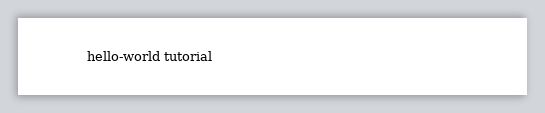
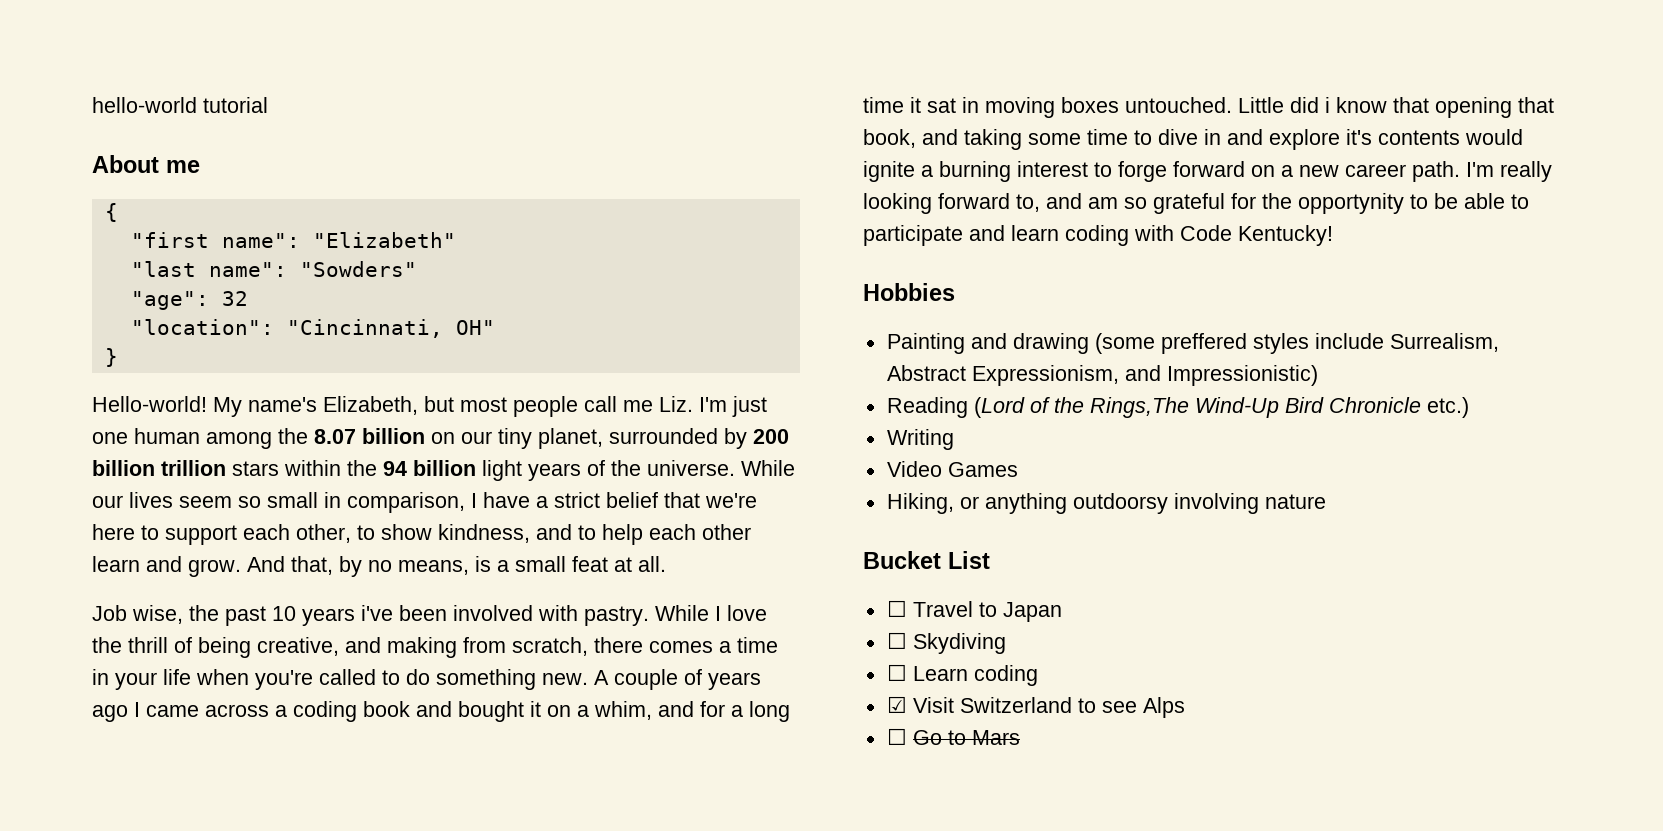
+ About me
+ {
+ "first name": "Elizabeth"
+ "last name": "Sowders"
+ "age": 32
+ "location": "Cincinnati, OH"
+ }
+ Hello-world! My name's Elizabeth, but most people call me Liz. I'm just one human among the 8.07 billion on our tiny planet, surrounded by 200 billion trillion stars within the 94 billion light years of the universe. While our lives seem so small in comparison, I have a strict belief that we're here to support each other, to show kindness, and to help each other learn and grow. And that, by no means, is a small feat at all.
+ Job wise, the past 10 years i've been involved with pastry. While I love the thrill of being creative, and making from scratch, there comes a time in your life when you're called to do something new. A couple of years ago I came across a coding book and bought it on a whim, and for a long time it sat in moving boxes untouched. Little did i know that opening that book, and taking some time to dive in and explore it's contents would ignite a burning interest to forge forward on a new career path. I'm really looking forward to, and am so grateful for the opportynity to be able to participate and learn coding with Code Kentucky!
+ Hobbies
+ Painting and drawing (some preffered styles include Surrealism, Abstract Expressionism, and Impressionistic)
+ Reading (Lord of the Rings,The Wind-Up Bird Chronicle etc.)
+ Writing
+ Video Games
+ Hiking, or anything outdoorsy involving nature
+ Bucket List
+ ☐ Travel to Japan
+ ☐ Skydiving
+ ☐ Learn coding
+ ☑ Visit Switzerland to see Alps
+ ☐ Go to Mars

